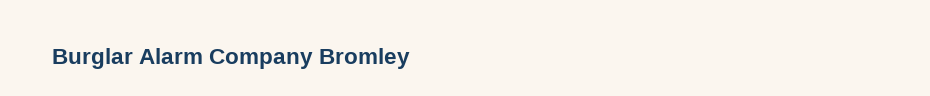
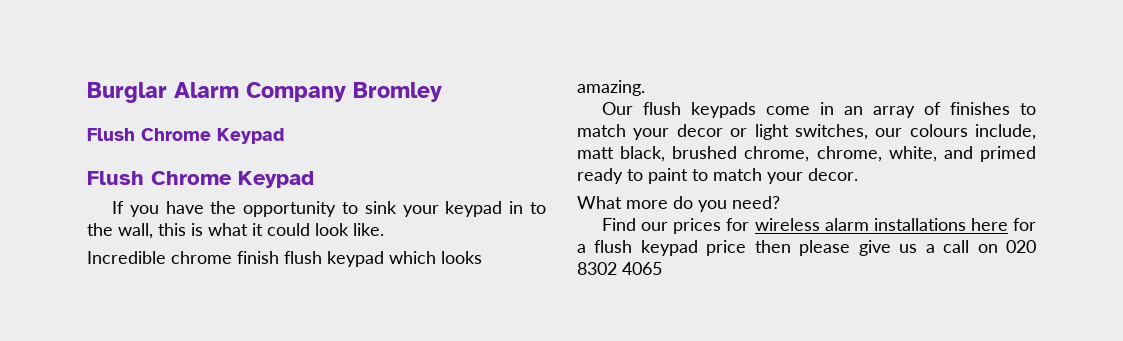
  Burglar Alarm Company Bromley
+ Flush Chrome Keypad
+ Flush Chrome Keypad
+ If you have the opportunity to sink your keypad in to the wall, this is what it could look like.
+ Incredible chrome finish flush keypad which looks amazing.
+ Our flush keypads come in an array of finishes to match your decor or light switches, our colours include, matt black, brushed chrome, chrome, white, and primed ready to paint to match your decor.
+ What more do you need?
+ Find our prices for wireless alarm installations here for a flush keypad price then please give us a call on 020 8302 4065

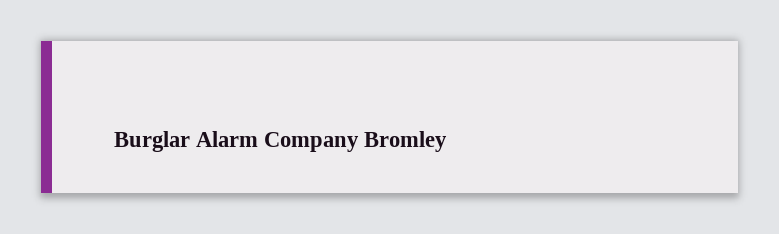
  Burglar Alarm Company Bromley
- Flush Chrome Keypad
- Flush Chrome Keypad
- If you have the opportunity to sink your keypad in to the wall, this is what it could look like.
- Incredible chrome finish flush keypad which looks amazing.
- Our flush keypads come in an array of finishes to match your decor or light switches, our colours include, matt black, brushed chrome, chrome, white, and primed ready to paint to match your decor.
- What more do you need?
- Find our prices for wireless alarm installations here for a flush keypad price then please give us a call on 020 8302 4065

